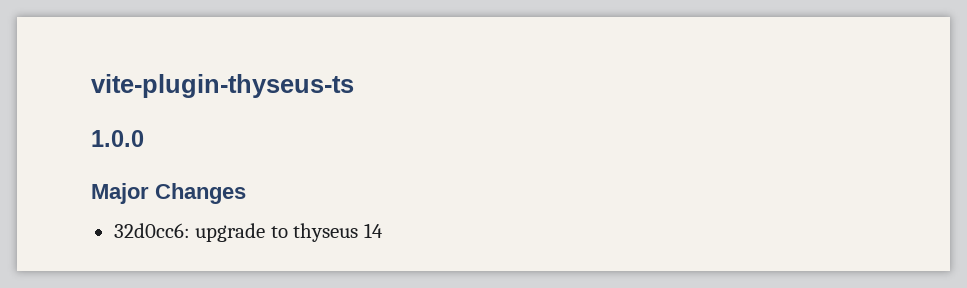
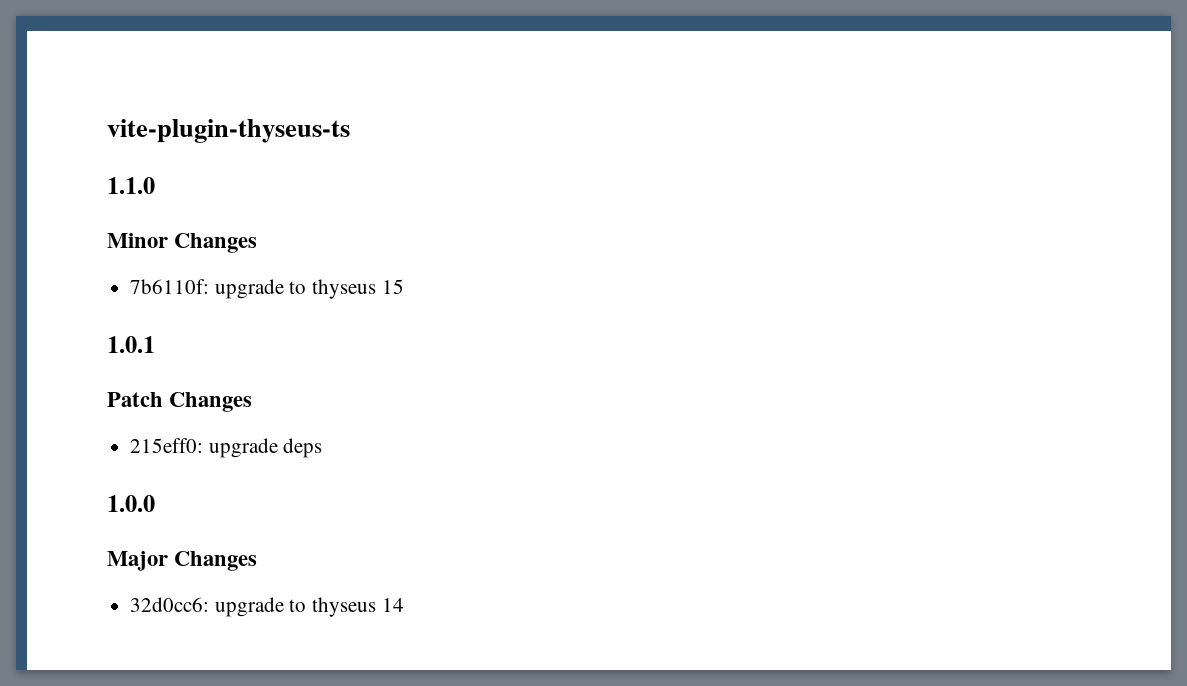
+ 1.1.0
+ Minor Changes
+ 7b6110f: upgrade to thyseus 15
+ 1.0.1
+ Patch Changes
+ 215eff0: upgrade deps

